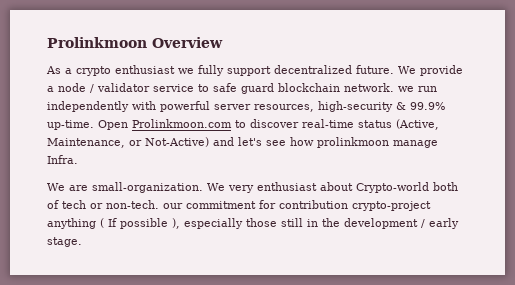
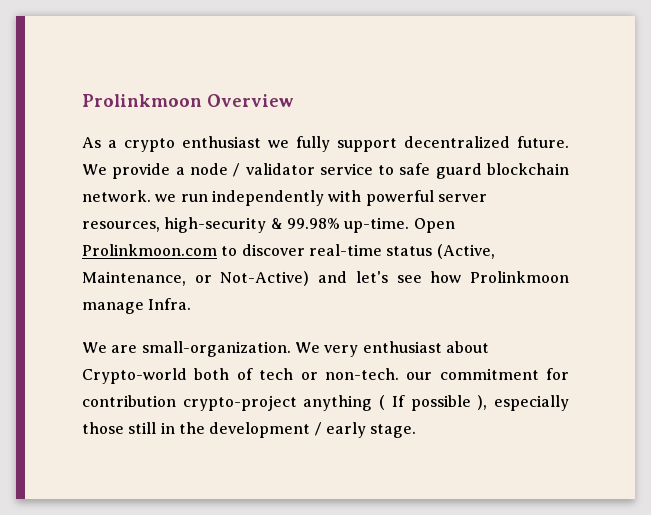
- We provide a node / validator service to safe guard blockchain network. we run independently with powerful server resources, high-security & 99.9% up-time.
+ We provide a node / validator service to safe guard blockchain network. we run independently with powerful server resources, high-security & 99.98% up-time.
- Open Prolinkmoon.com to discover real-time status (Active, Maintenance, or Not-Active) and let's see how prolinkmoon manage Infra.
+ Open Prolinkmoon.com to discover real-time status (Active, Maintenance, or Not-Active) and let's see how Prolinkmoon manage Infra.

